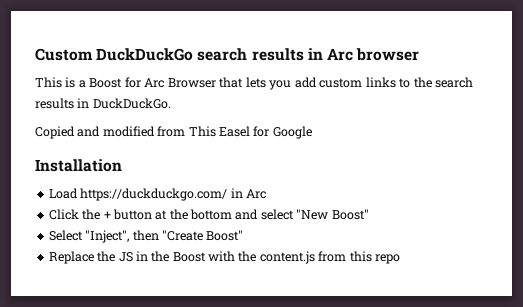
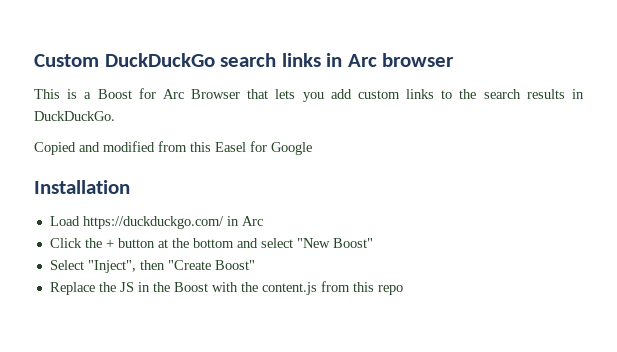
- Custom DuckDuckGo search results in Arc browser
+ Custom DuckDuckGo search links in Arc browser
- Copied and modified from This Easel for Google
+ Copied and modified from this Easel for Google

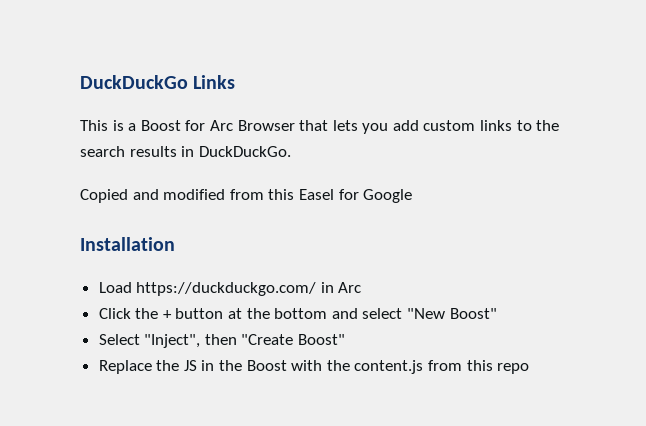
- Custom DuckDuckGo search links in Arc browser
+ DuckDuckGo Links

